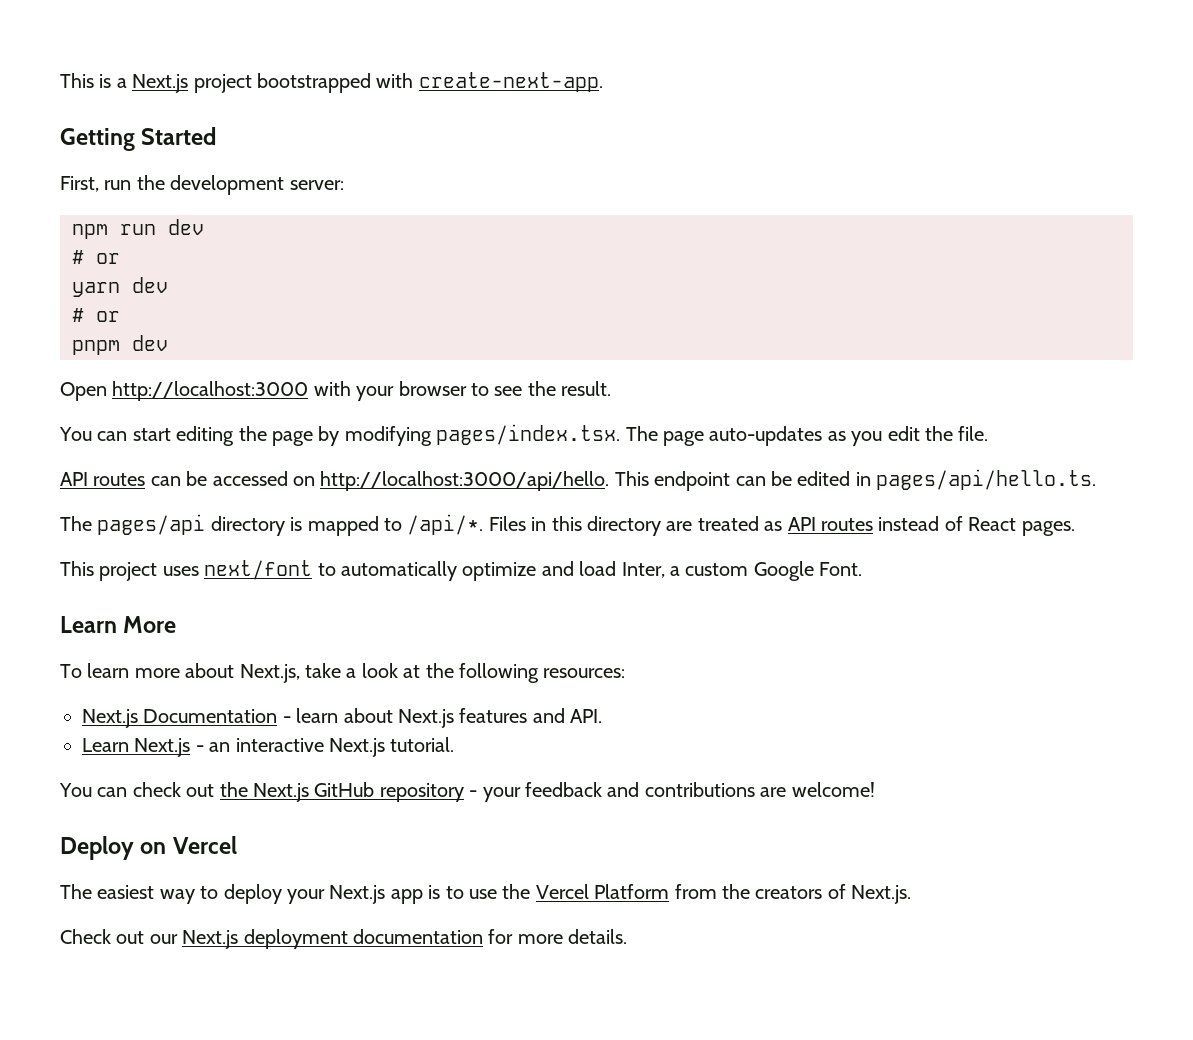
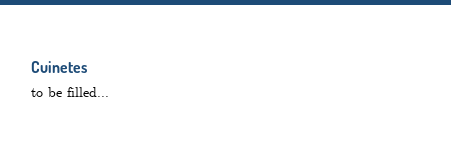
- This is a Next.js project bootstrapped with create-next-app.
- Getting Started
- First, run the development server:
- npm run dev
- # or
- yarn dev
- # or
- pnpm dev
- Open http://localhost:3000 with your browser to see the result.
- You can start editing the page by modifying pages/index.tsx. The page auto-updates as you edit the file.
- API routes can be accessed on http://localhost:3000/api/hello. This endpoint can be edited in pages/api/hello.ts.
- The pages/api directory is mapped to /api/*. Files in this directory are treated as API routes instead of React pages.
- This project uses next/font to automatically optimize and load Inter, a custom Google Font.
- Learn More
- To learn more about Next.js, take a look at the following resources:
- Next.js Documentation - learn about Next.js features and API.
- Learn Next.js - an interactive Next.js tutorial.
- You can check out the Next.js GitHub repository - your feedback and contributions are welcome!
- Deploy on Vercel
- The easiest way to deploy your Next.js app is to use the Vercel Platform from the creators of Next.js.
- Check out our Next.js deployment documentation for more details.
+ Cuinetes
+ to be filled...

